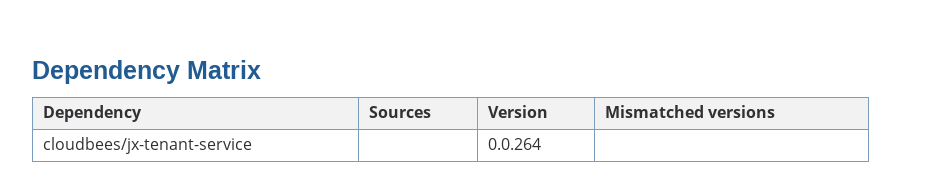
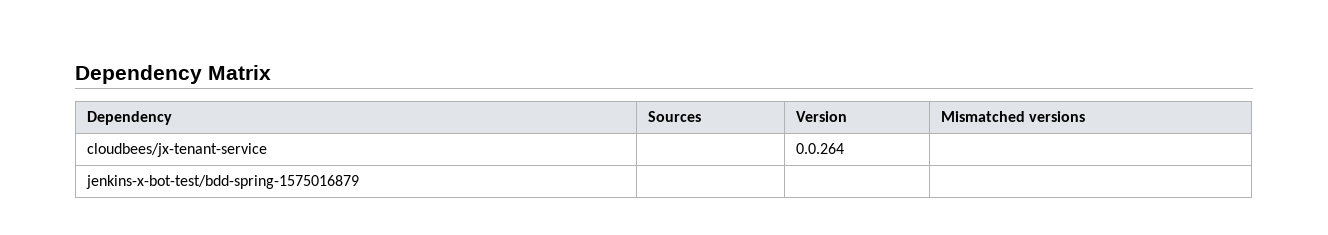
+ jenkins-x-bot-test/bdd-spring-1575016879 | | |

